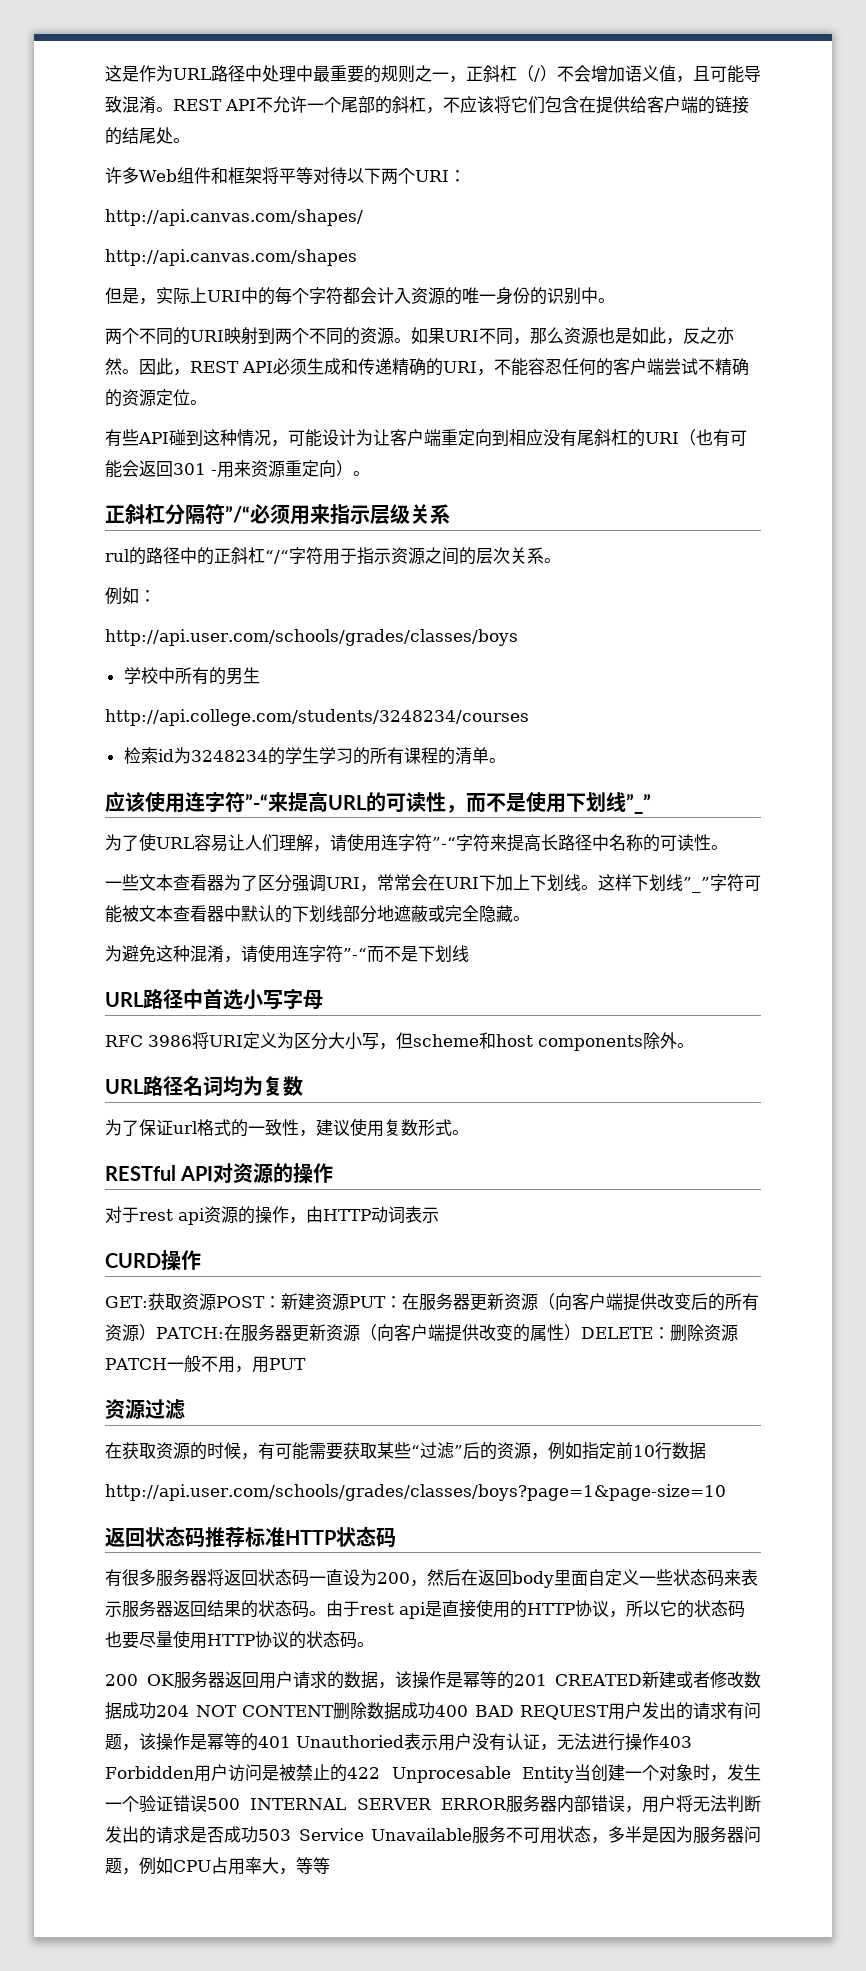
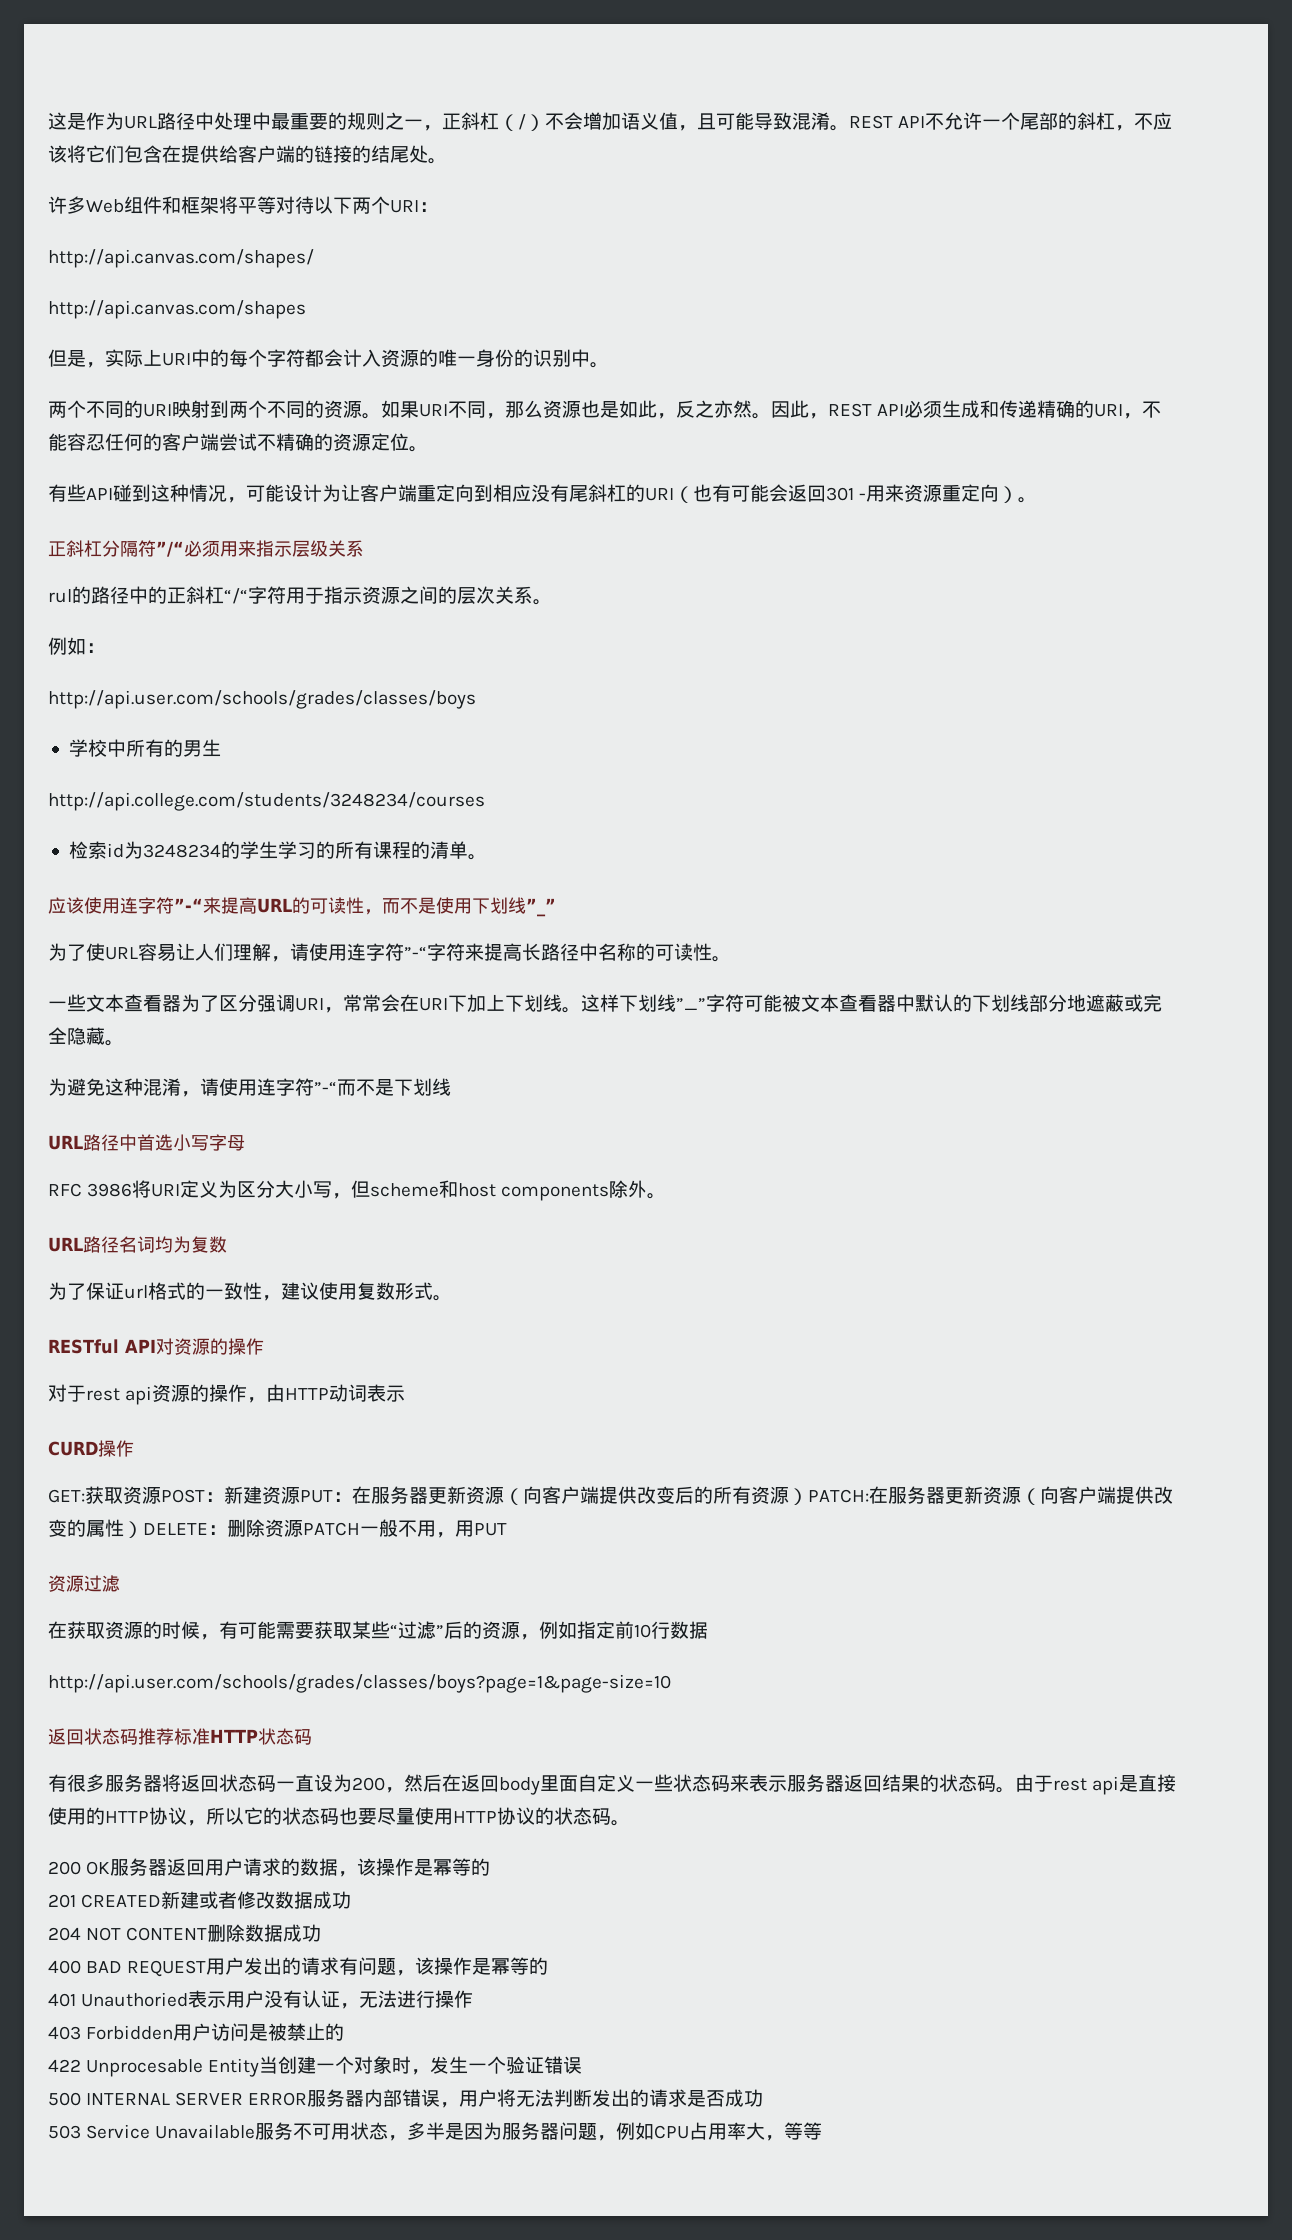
- 200 OK服务器返回用户请求的数据，该操作是幂等的201 CREATED新建或者修改数据成功204 NOT CONTENT删除数据成功400 BAD REQUEST用户发出的请求有问题，该操作是幂等的401 Unauthoried表示用户没有认证，无法进行操作403 Forbidden用户访问是被禁止的422 Unprocesable Entity当创建一个对象时，发生一个验证错误500 INTERNAL SERVER ERROR服务器内部错误，用户将无法判断发出的请求是否成功503 Service Unavailable服务不可用状态，多半是因为服务器问题，例如CPU占用率大，等等
+ 200 OK服务器返回用户请求的数据，该操作是幂等的
+ 201 CREATED新建或者修改数据成功
+ 204 NOT CONTENT删除数据成功
+ 400 BAD REQUEST用户发出的请求有问题，该操作是幂等的
+ 401 Unauthoried表示用户没有认证，无法进行操作
+ 403 Forbidden用户访问是被禁止的
+ 422 Unprocesable Entity当创建一个对象时，发生一个验证错误
+ 500 INTERNAL SERVER ERROR服务器内部错误，用户将无法判断发出的请求是否成功
+ 503 Service Unavailable服务不可用状态，多半是因为服务器问题，例如CPU占用率大，等等

